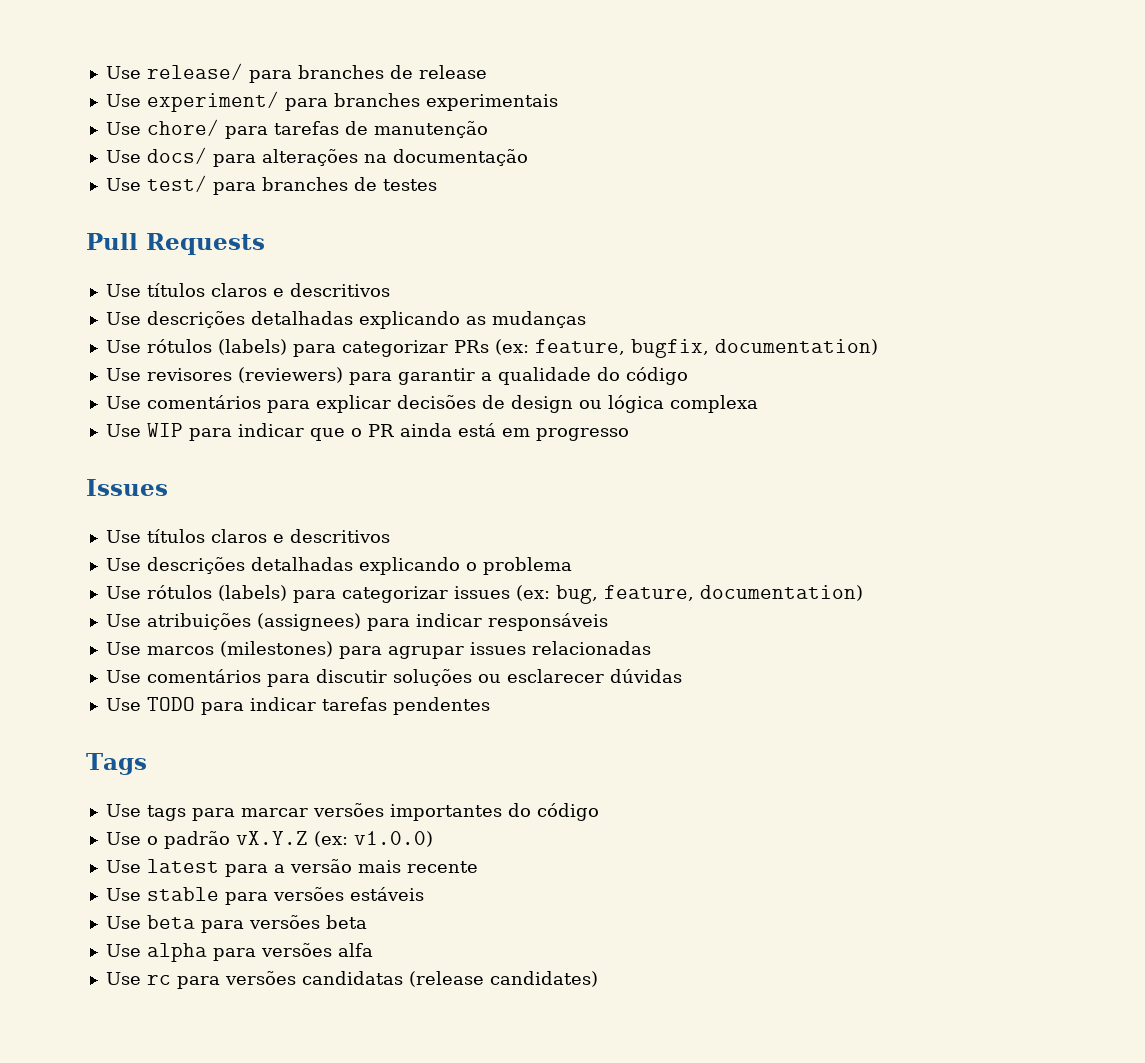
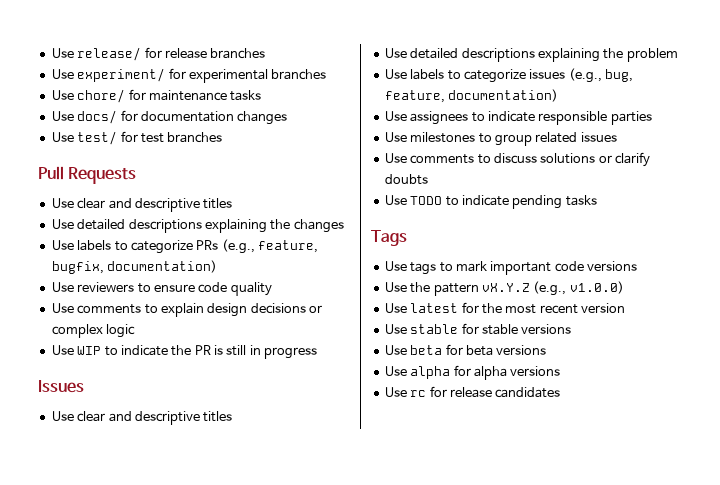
- Use release/ para branches de release
+ Use release/ for release branches
- Use experiment/ para branches experimentais
+ Use experiment/ for experimental branches
- Use chore/ para tarefas de manutenção
- Use docs/ para alterações na documentação
+ Use chore/ for maintenance tasks
+ Use docs/ for documentation changes
- Use test/ para branches de testes
+ Use test/ for test branches
  Pull Requests
- Use títulos claros e descritivos
- Use descrições detalhadas explicando as mudanças
- Use rótulos (labels) para categorizar PRs (ex: feature, bugfix, documentation)
- Use revisores (reviewers) para garantir a qualidade do código
- Use comentários para explicar decisões de design ou lógica complexa
- Use WIP para indicar que o PR ainda está em progresso
+ Use clear and descriptive titles
+ Use detailed descriptions explaining the changes
+ Use labels to categorize PRs (e.g., feature, bugfix, documentation)
+ Use reviewers to ensure code quality
+ Use comments to explain design decisions or complex logic
+ Use WIP to indicate the PR is still in progress
  Issues
- Use títulos claros e descritivos
- Use descrições detalhadas explicando o problema
- Use rótulos (labels) para categorizar issues (ex: bug, feature, documentation)
- Use atribuições (assignees) para indicar responsáveis
- Use marcos (milestones) para agrupar issues relacionadas
- Use comentários para discutir soluções ou esclarecer dúvidas
- Use TODO para indicar tarefas pendentes
+ Use clear and descriptive titles
+ Use detailed descriptions explaining the problem
+ Use labels to categorize issues (e.g., bug, feature, documentation)
+ Use assignees to indicate responsible parties
+ Use milestones to group related issues
+ Use comments to discuss solutions or clarify doubts
+ Use TODO to indicate pending tasks
  Tags
- Use tags para marcar versões importantes do código
- Use o padrão vX.Y.Z (ex: v1.0.0)
- Use latest para a versão mais recente
+ Use tags to mark important code versions
+ Use the pattern vX.Y.Z (e.g., v1.0.0)
+ Use latest for the most recent version
- Use stable para versões estáveis
+ Use stable for stable versions
- Use beta para versões beta
+ Use beta for beta versions
- Use alpha para versões alfa
+ Use alpha for alpha versions
- Use rc para versões candidatas (release candidates)
+ Use rc for release candidates

